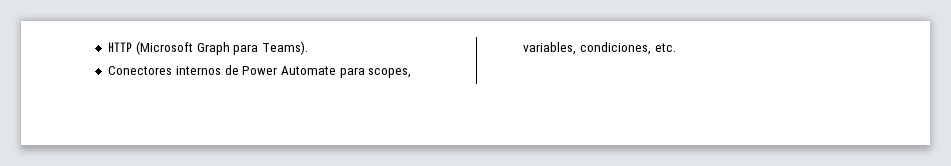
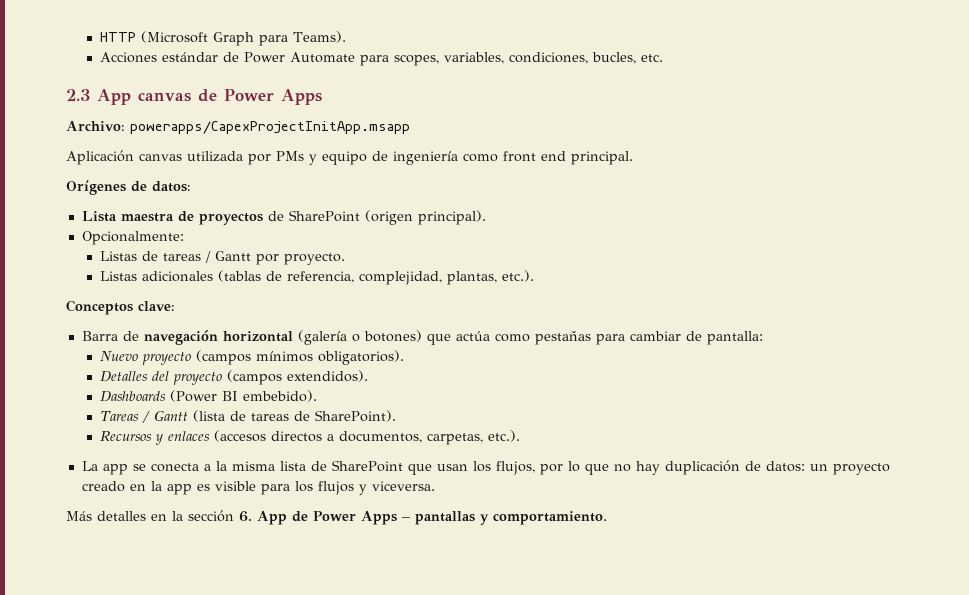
- Conectores internos de Power Automate para scopes, variables, condiciones, etc.
+ Acciones estándar de Power Automate para scopes, variables, condiciones, bucles, etc.
+ 2.3 App canvas de Power Apps
+ Archivo: powerapps/CapexProjectInitApp.msapp
+ Aplicación canvas utilizada por PMs y equipo de ingeniería como front end principal.
+ Orígenes de datos:
+ Lista maestra de proyectos de SharePoint (origen principal).
+ Opcionalmente:
+ Listas de tareas / Gantt por proyecto.
+ Listas adicionales (tablas de referencia, complejidad, plantas, etc.).
+ Conceptos clave:
+ Barra de navegación horizontal (galería o botones) que actúa como pestañas para cambiar de pantalla:
+ Nuevo proyecto (campos mínimos obligatorios).
+ Detalles del proyecto (campos extendidos).
+ Dashboards (Power BI embebido).
+ Tareas / Gantt (lista de tareas de SharePoint).
+ Recursos y enlaces (accesos directos a documentos, carpetas, etc.).
+ La app se conecta a la misma lista de SharePoint que usan los flujos, por lo que no hay duplicación de datos: un proyecto creado en la app es visible para los flujos y viceversa.
+ Más detalles en la sección 6. App de Power Apps – pantallas y comportamiento.

